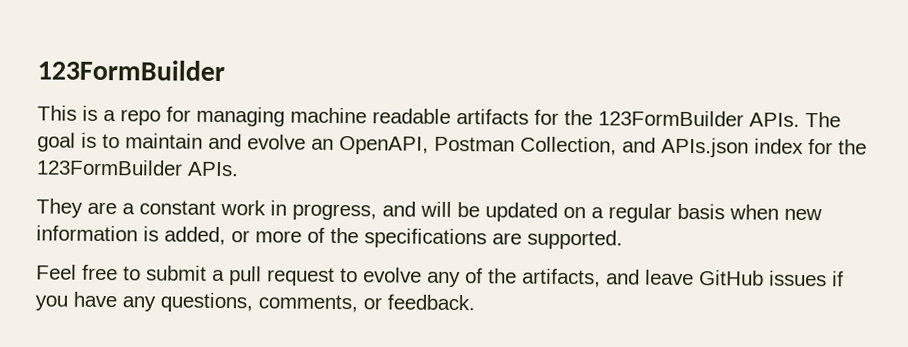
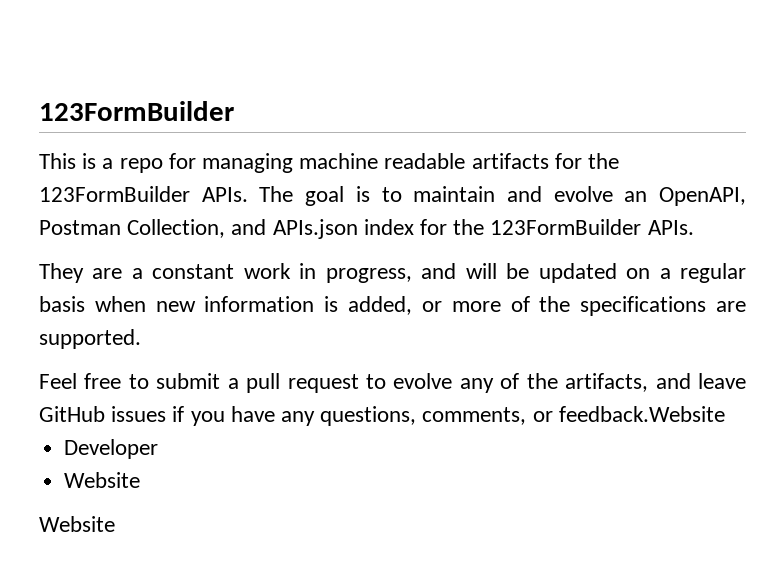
- Feel free to submit a pull request to evolve any of the artifacts, and leave GitHub issues if you have any questions, comments, or feedback.
+ Feel free to submit a pull request to evolve any of the artifacts, and leave GitHub issues if you have any questions, comments, or feedback.Website
+ Developer
+ Website
+ Website

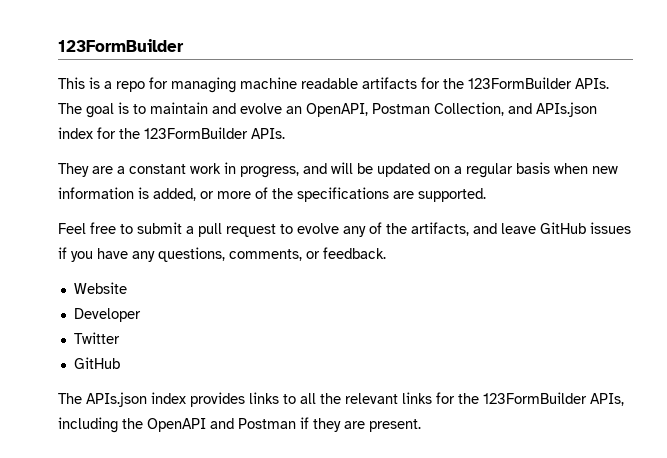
- Feel free to submit a pull request to evolve any of the artifacts, and leave GitHub issues if you have any questions, comments, or feedback.Website
+ Feel free to submit a pull request to evolve any of the artifacts, and leave GitHub issues if you have any questions, comments, or feedback.
+ Website
  Developer
- Website
- Website
+ Twitter
+ GitHub
+ The APIs.json index provides links to all the relevant links for the 123FormBuilder APIs, including the OpenAPI and Postman if they are present.

